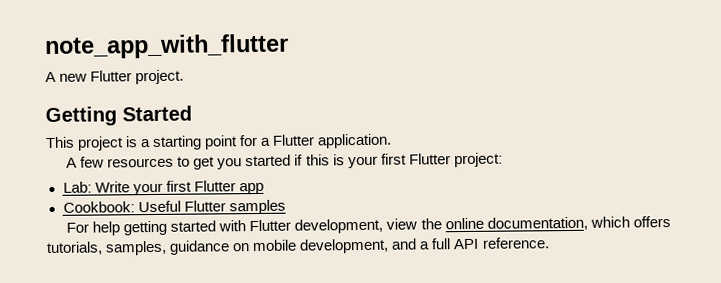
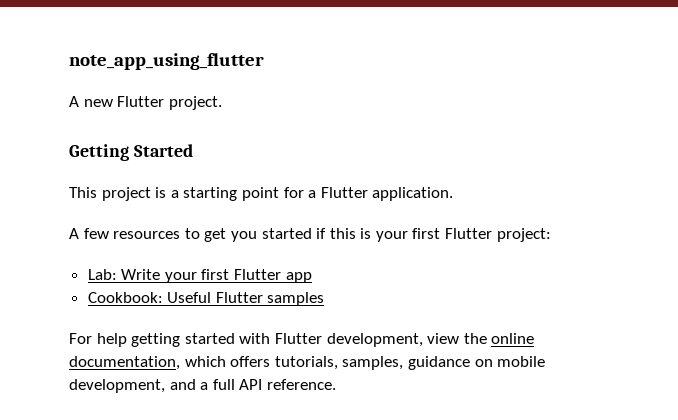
- note_app_with_flutter
+ note_app_using_flutter

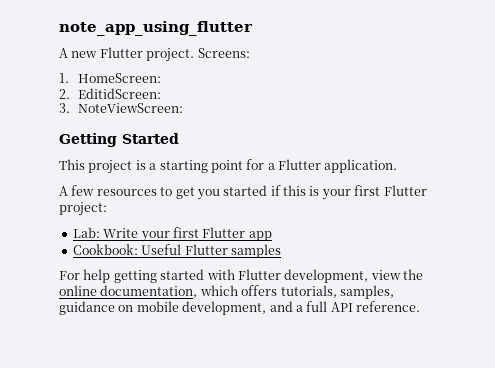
+ Screens:
+ 1. HomeScreen:
+ 2. EditidScreen:
+ 3. NoteViewScreen:

